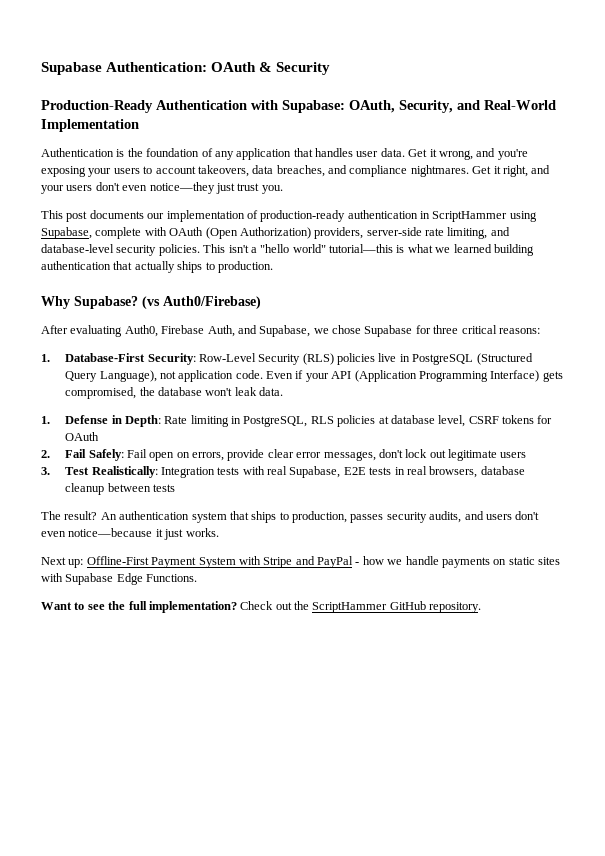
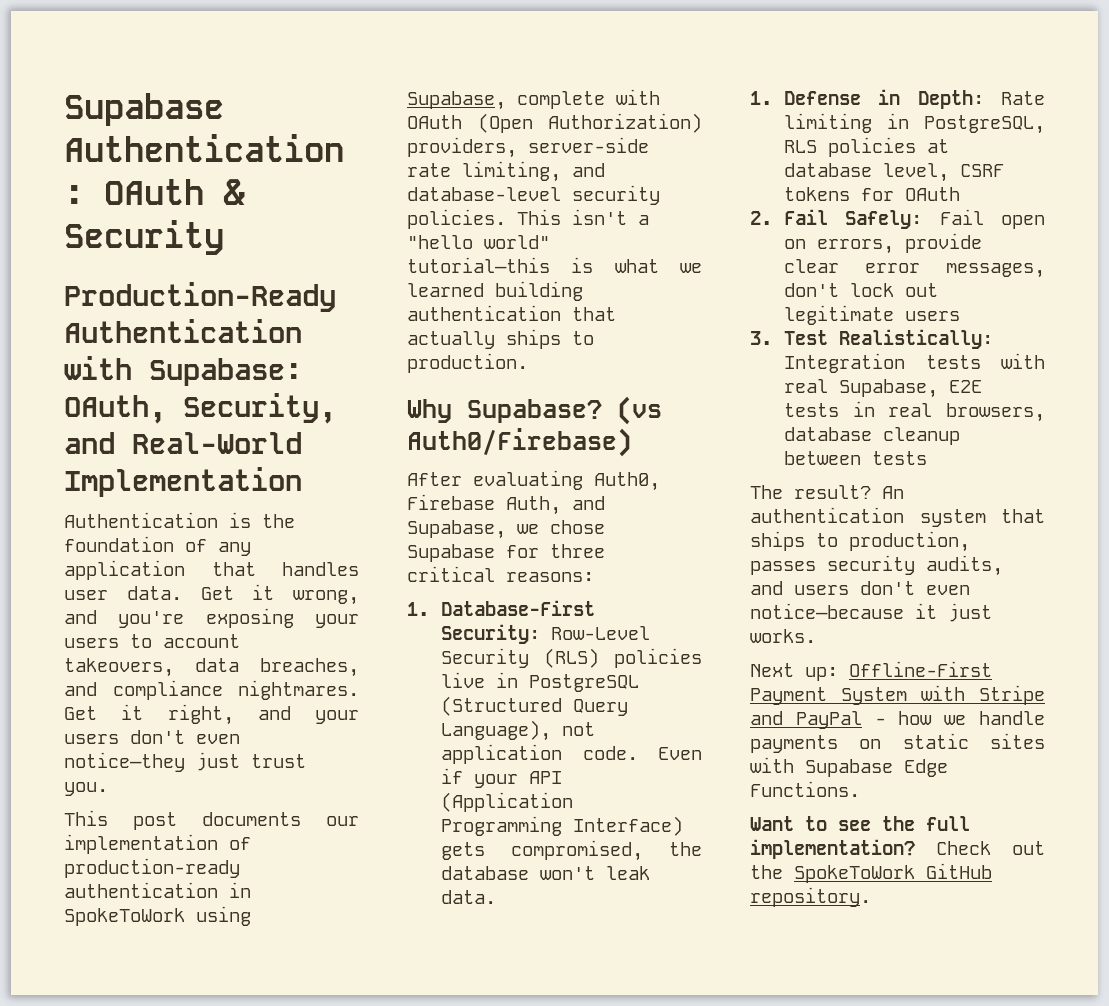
- This post documents our implementation of production-ready authentication in ScriptHammer using Supabase, complete with OAuth (Open Authorization) providers, server-side rate limiting, and database-level security policies.
+ This post documents our implementation of production-ready authentication in SpokeToWork using Supabase, complete with OAuth (Open Authorization) providers, server-side rate limiting, and database-level security policies.
- Check out the ScriptHammer GitHub repository.
+ Check out the SpokeToWork GitHub repository.

